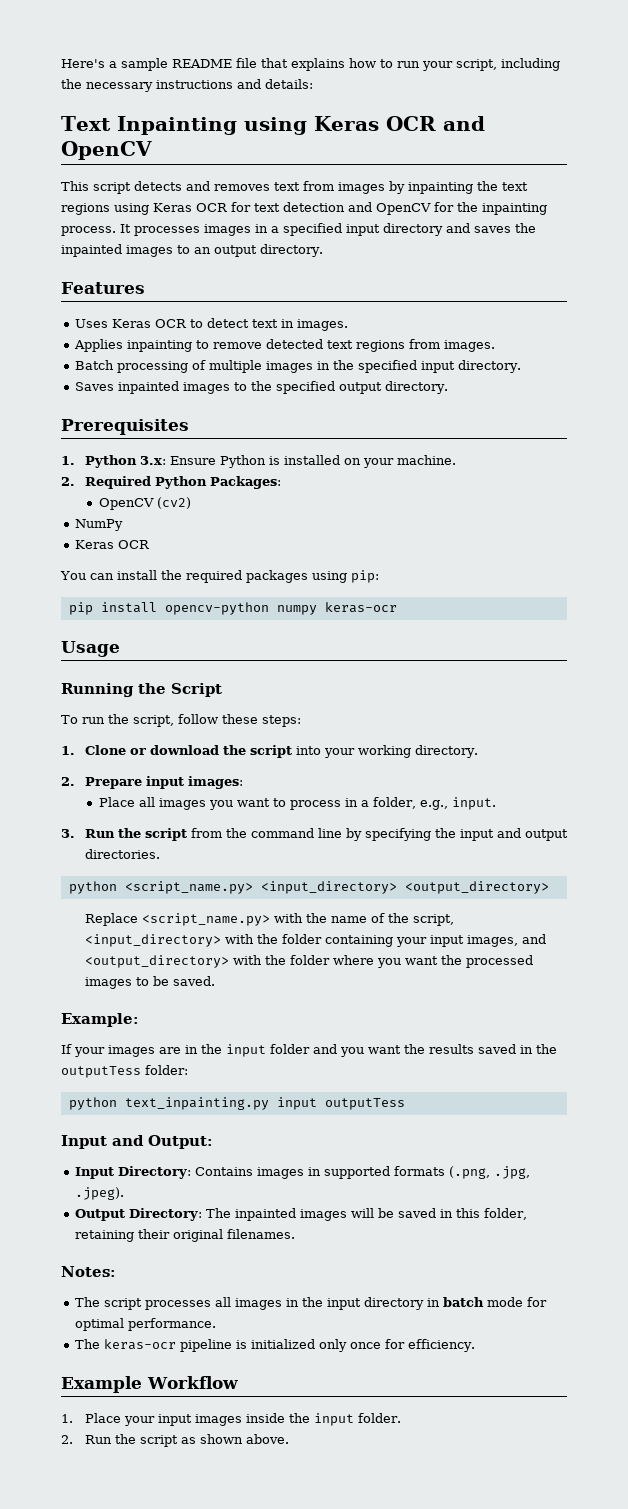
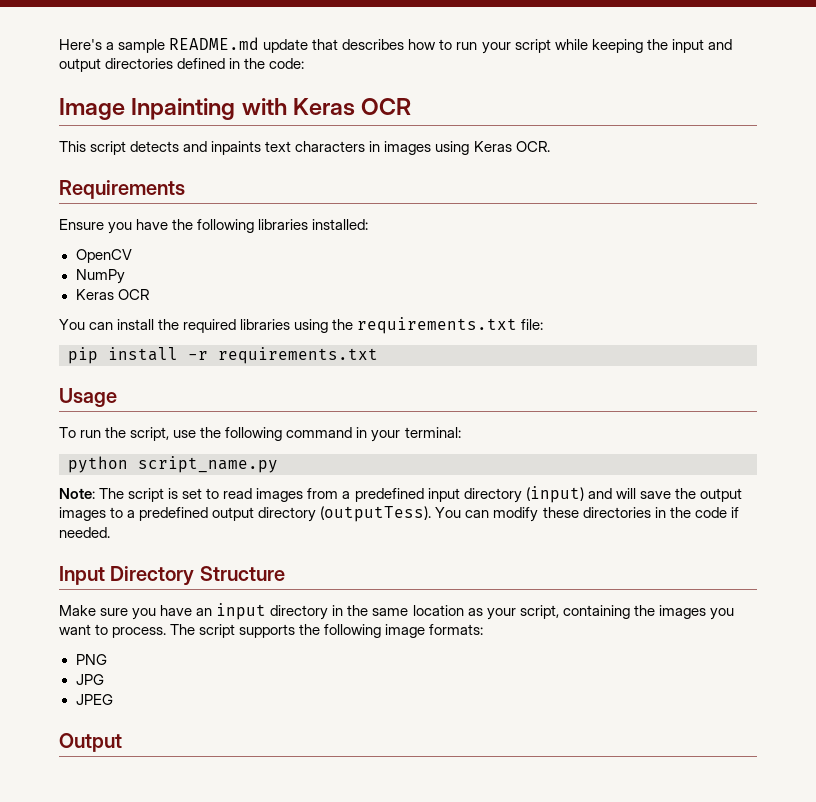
- Here's a sample README file that explains how to run your script, including the necessary instructions and details:
- Text Inpainting using Keras OCR and OpenCV
+ Here's a sample README.md update that describes how to run your script while keeping the input and output directories defined in the code:
+ Image Inpainting with Keras OCR
- This script detects and removes text from images by inpainting the text regions using Keras OCR for text detection and OpenCV for the inpainting process. It processes images in a specified input directory and saves the inpainted images to an output directory.
- Features
- Uses Keras OCR to detect text in images.
- Applies inpainting to remove detected text regions from images.
- Batch processing of multiple images in the specified input directory.
- Saves inpainted images to the specified output directory.
- Prerequisites
- 1. Python 3.x: Ensure Python is installed on your machine.
- 2. Required Python Packages:
- OpenCV (cv2)
+ This script detects and inpaints text characters in images using Keras OCR.
+ Requirements
+ Ensure you have the following libraries installed:
+ OpenCV
- You can install the required packages using pip:
- pip install opencv-python numpy keras-ocr
+ You can install the required libraries using the requirements.txt file:
+ pip install -r requirements.txt
  Usage
- Running the Script
- To run the script, follow these steps:
- 1. Clone or download the script into your working directory.
- 2. Prepare input images:
- Place all images you want to process in a folder, e.g., input.
- 3. Run the script from the command line by specifying the input and output directories.
- python <script_name.py> <input_directory> <output_directory>
- Replace <script_name.py> with the name of the script, <input_directory> with the folder containing your input images, and <output_directory> with the folder where you want the processed images to be saved.
- Example:
- If your images are in the input folder and you want the results saved in the outputTess folder:
- python text_inpainting.py input outputTess
- Input and Output:
- Input Directory: Contains images in supported formats (.png, .jpg, .jpeg).
- Output Directory: The inpainted images will be saved in this folder, retaining their original filenames.
- Notes:
- The script processes all images in the input directory in batch mode for optimal performance.
- The keras-ocr pipeline is initialized only once for efficiency.
- Example Workflow
- 1. Place your input images inside the input folder.
- 2. Run the script as shown above.
+ To run the script, use the following command in your terminal:
+ python script_name.py
+ Note: The script is set to read images from a predefined input directory (input) and will save the output images to a predefined output directory (outputTess). You can modify these directories in the code if needed.
+ Input Directory Structure
+ Make sure you have an input directory in the same location as your script, containing the images you want to process. The script supports the following image formats:
+ PNG
+ JPG
+ JPEG
+ Output

